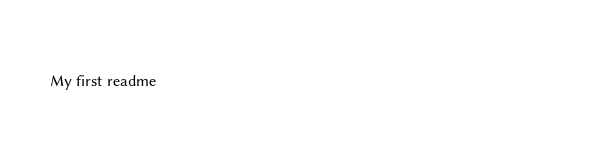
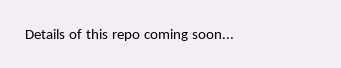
- My first readme
+ Details of this repo coming soon...

